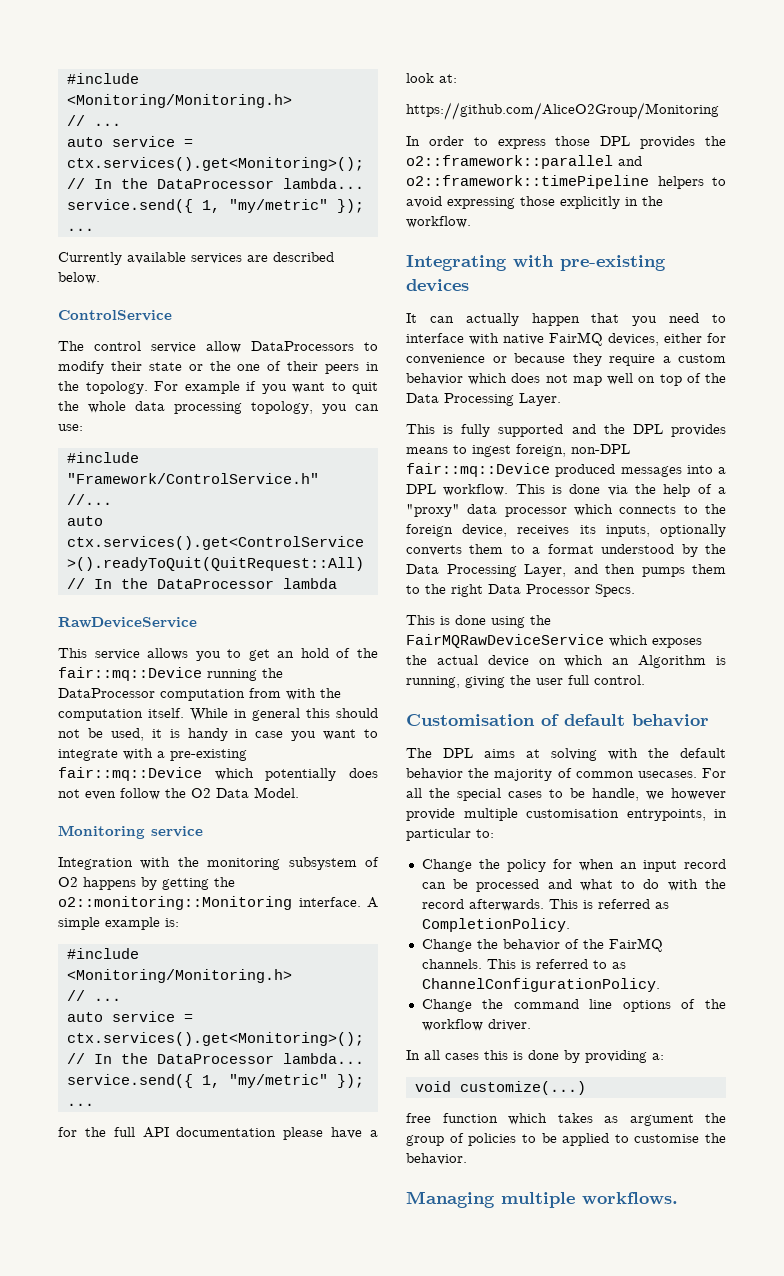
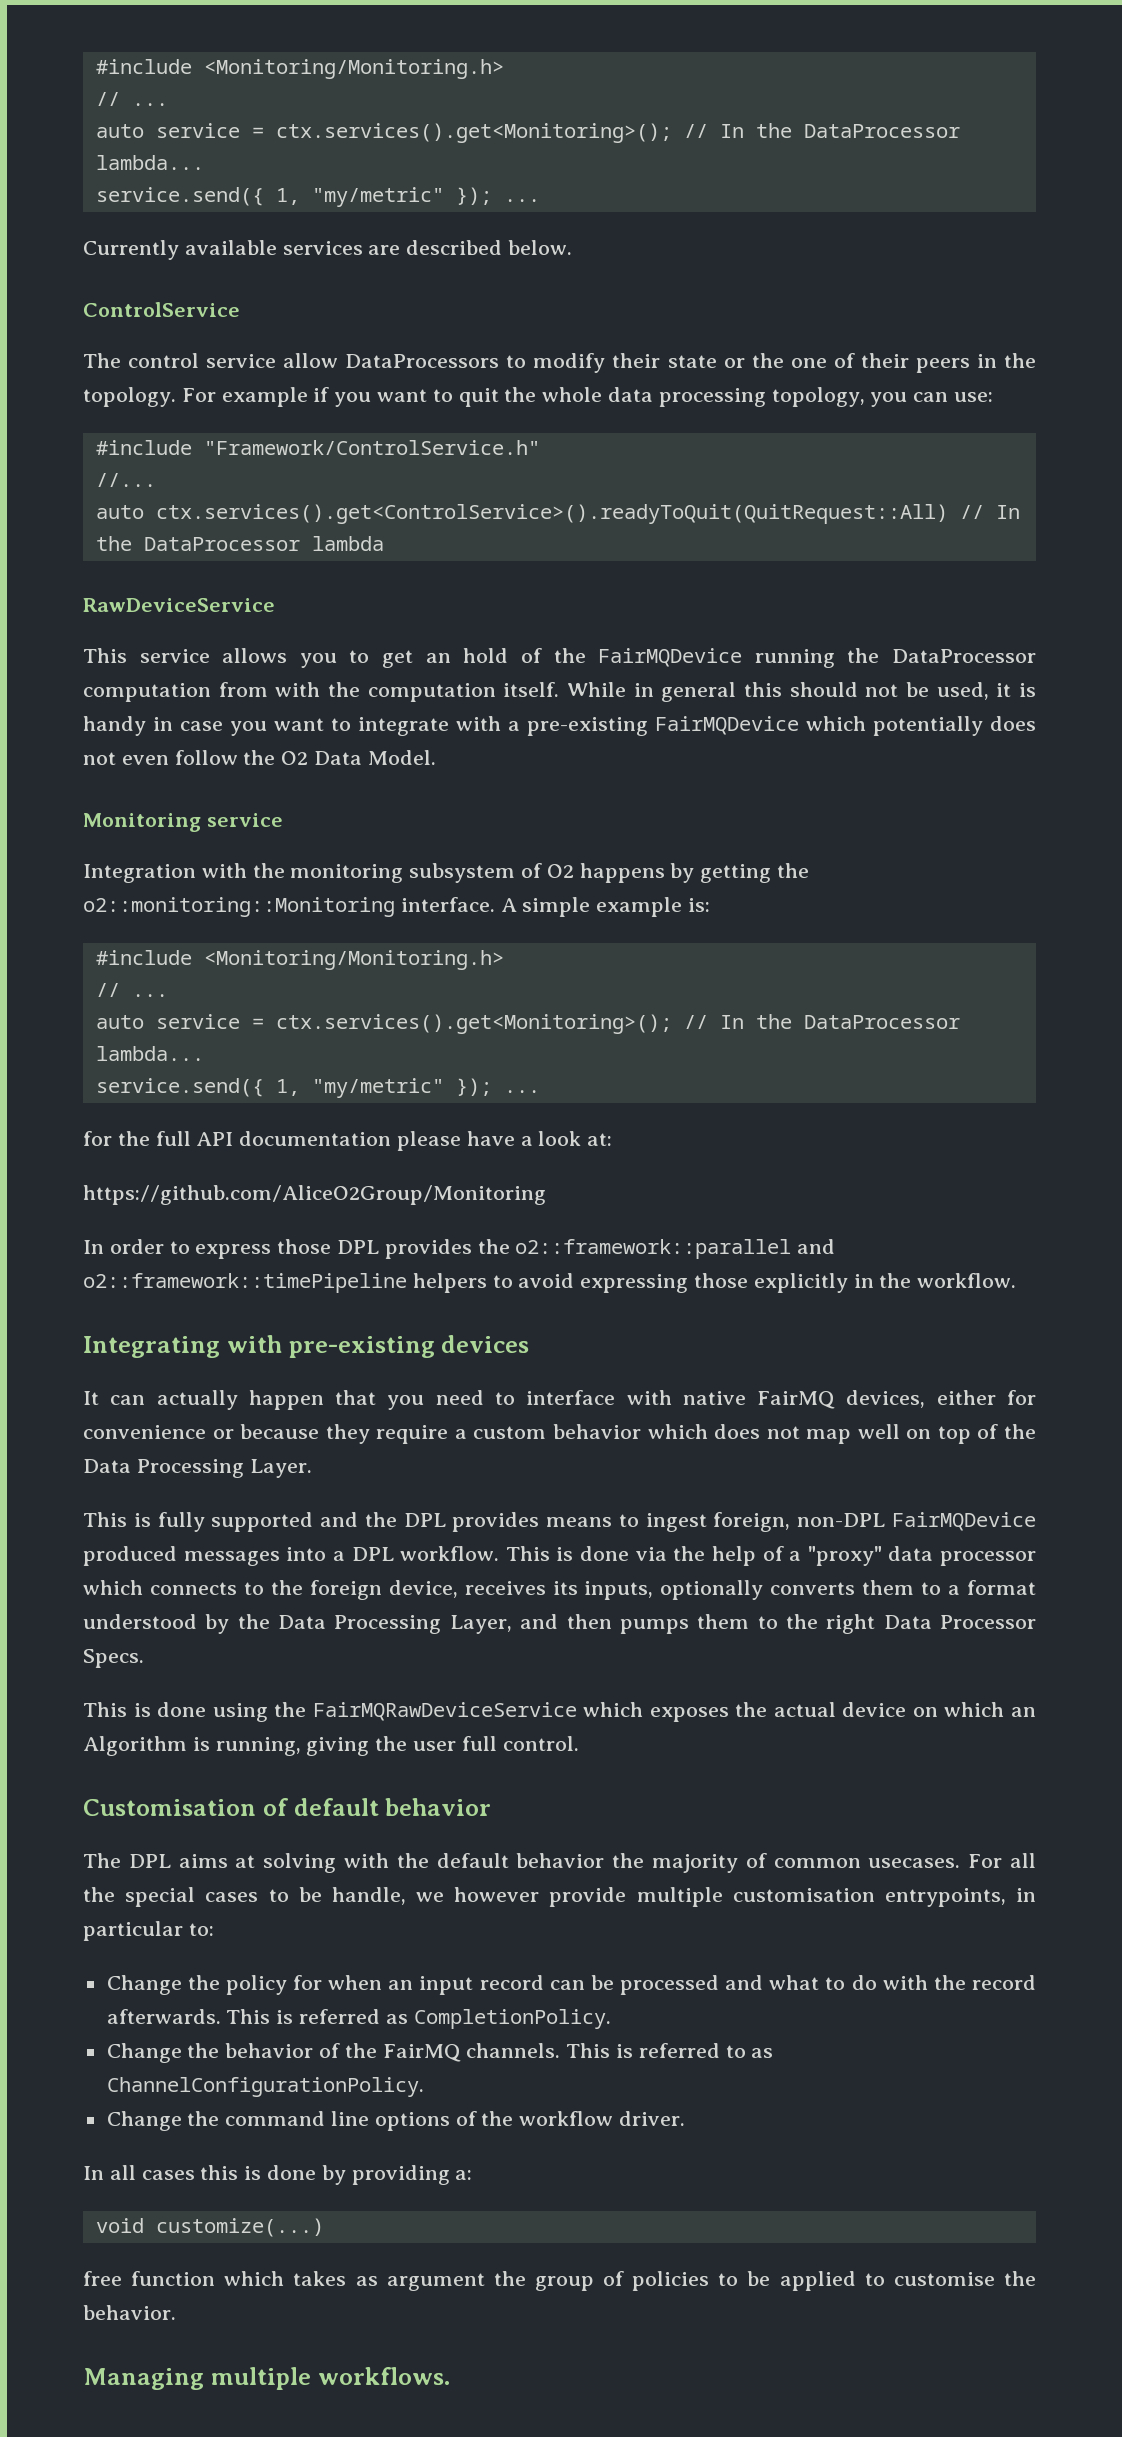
- This service allows you to get an hold of the fair::mq::Device running the DataProcessor computation from with the computation itself.
+ This service allows you to get an hold of the FairMQDevice running the DataProcessor computation from with the computation itself.
- While in general this should not be used, it is handy in case you want to integrate with a pre-existing fair::mq::Device which potentially does not even follow the O2 Data Model.
+ While in general this should not be used, it is handy in case you want to integrate with a pre-existing FairMQDevice which potentially does not even follow the O2 Data Model.
- This is fully supported and the DPL provides means to ingest foreign, non-DPL fair::mq::Device produced messages into a DPL workflow.
+ This is fully supported and the DPL provides means to ingest foreign, non-DPL FairMQDevice produced messages into a DPL workflow.

